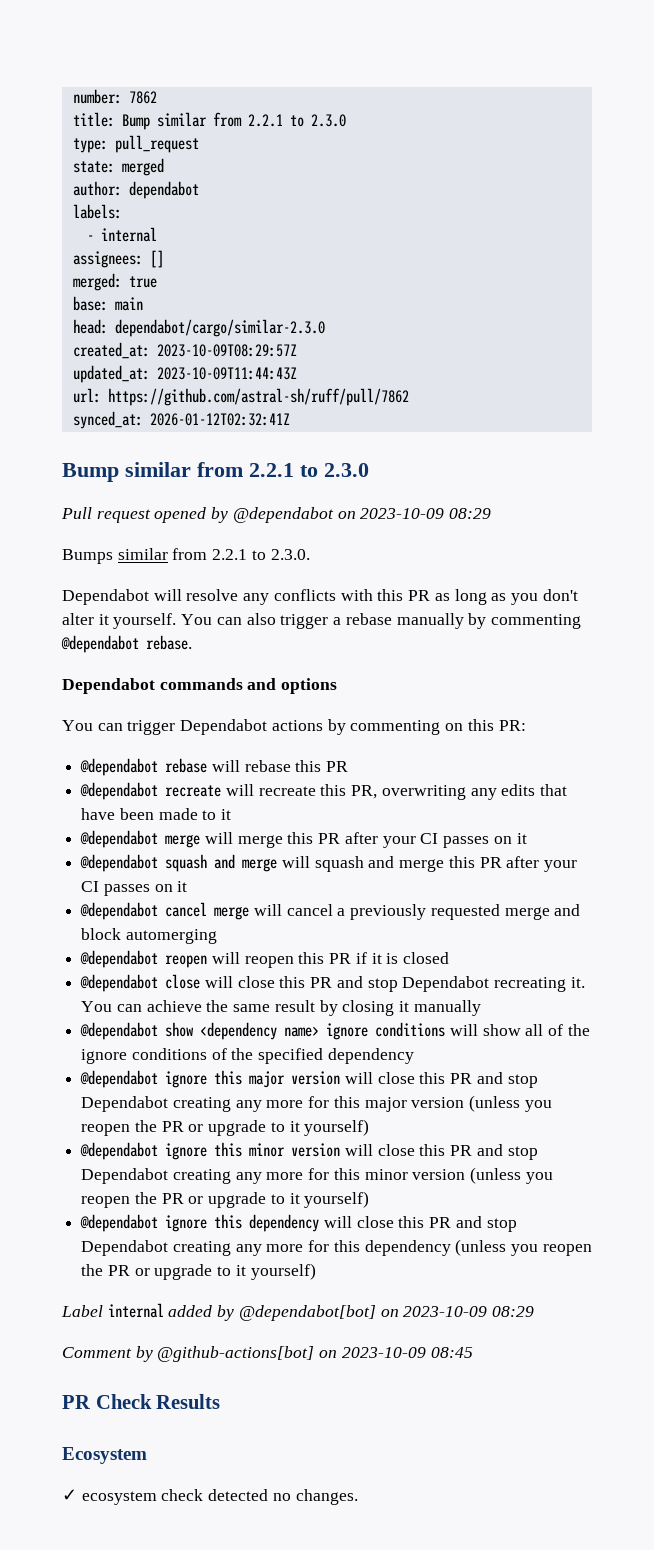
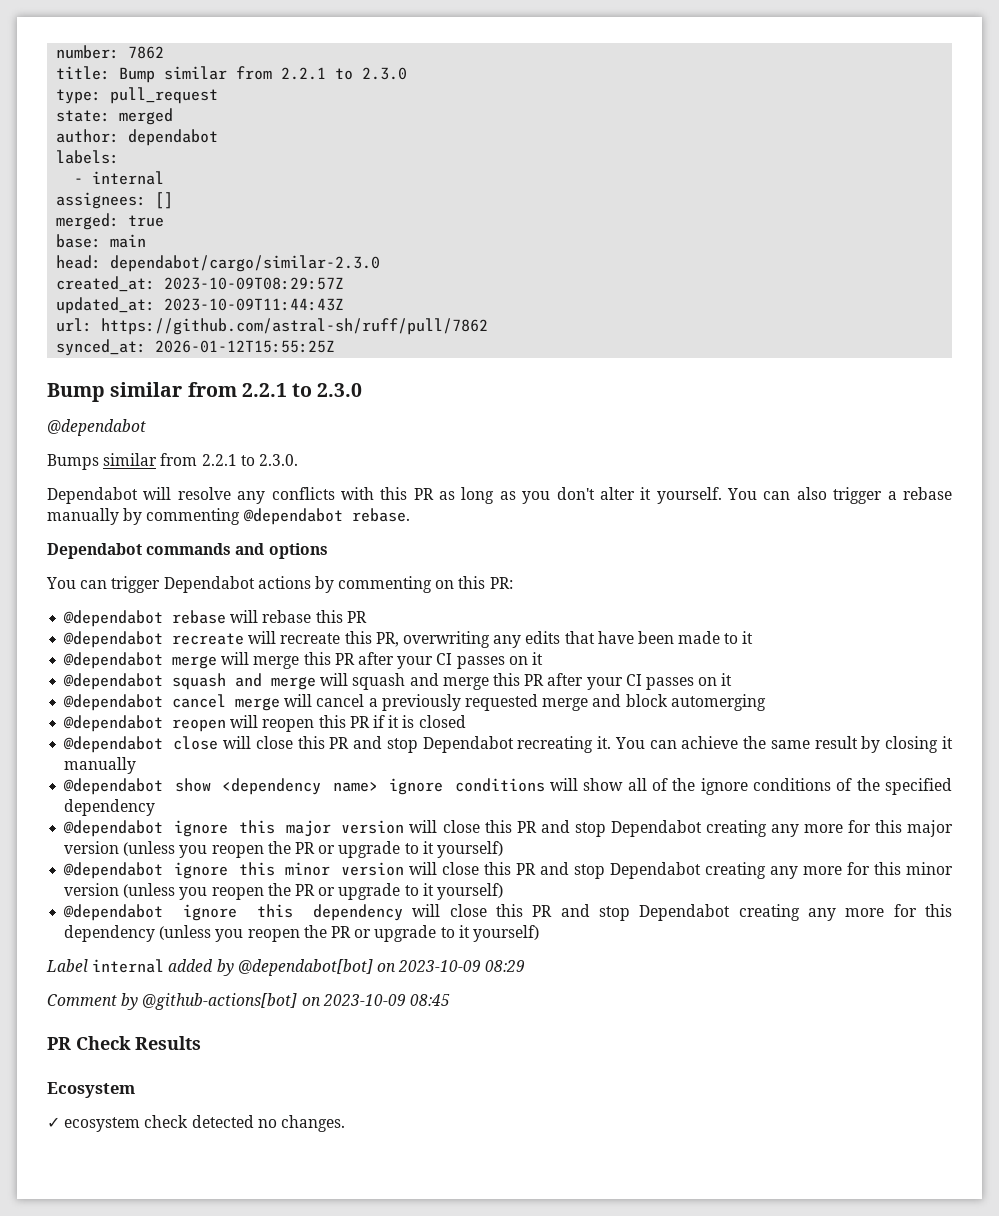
- synced_at: 2026-01-12T02:32:41Z
+ synced_at: 2026-01-12T15:55:25Z
  Bump similar from 2.2.1 to 2.3.0
- Pull request opened by @dependabot on 2023-10-09 08:29
+ @dependabot

